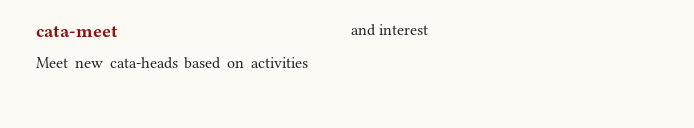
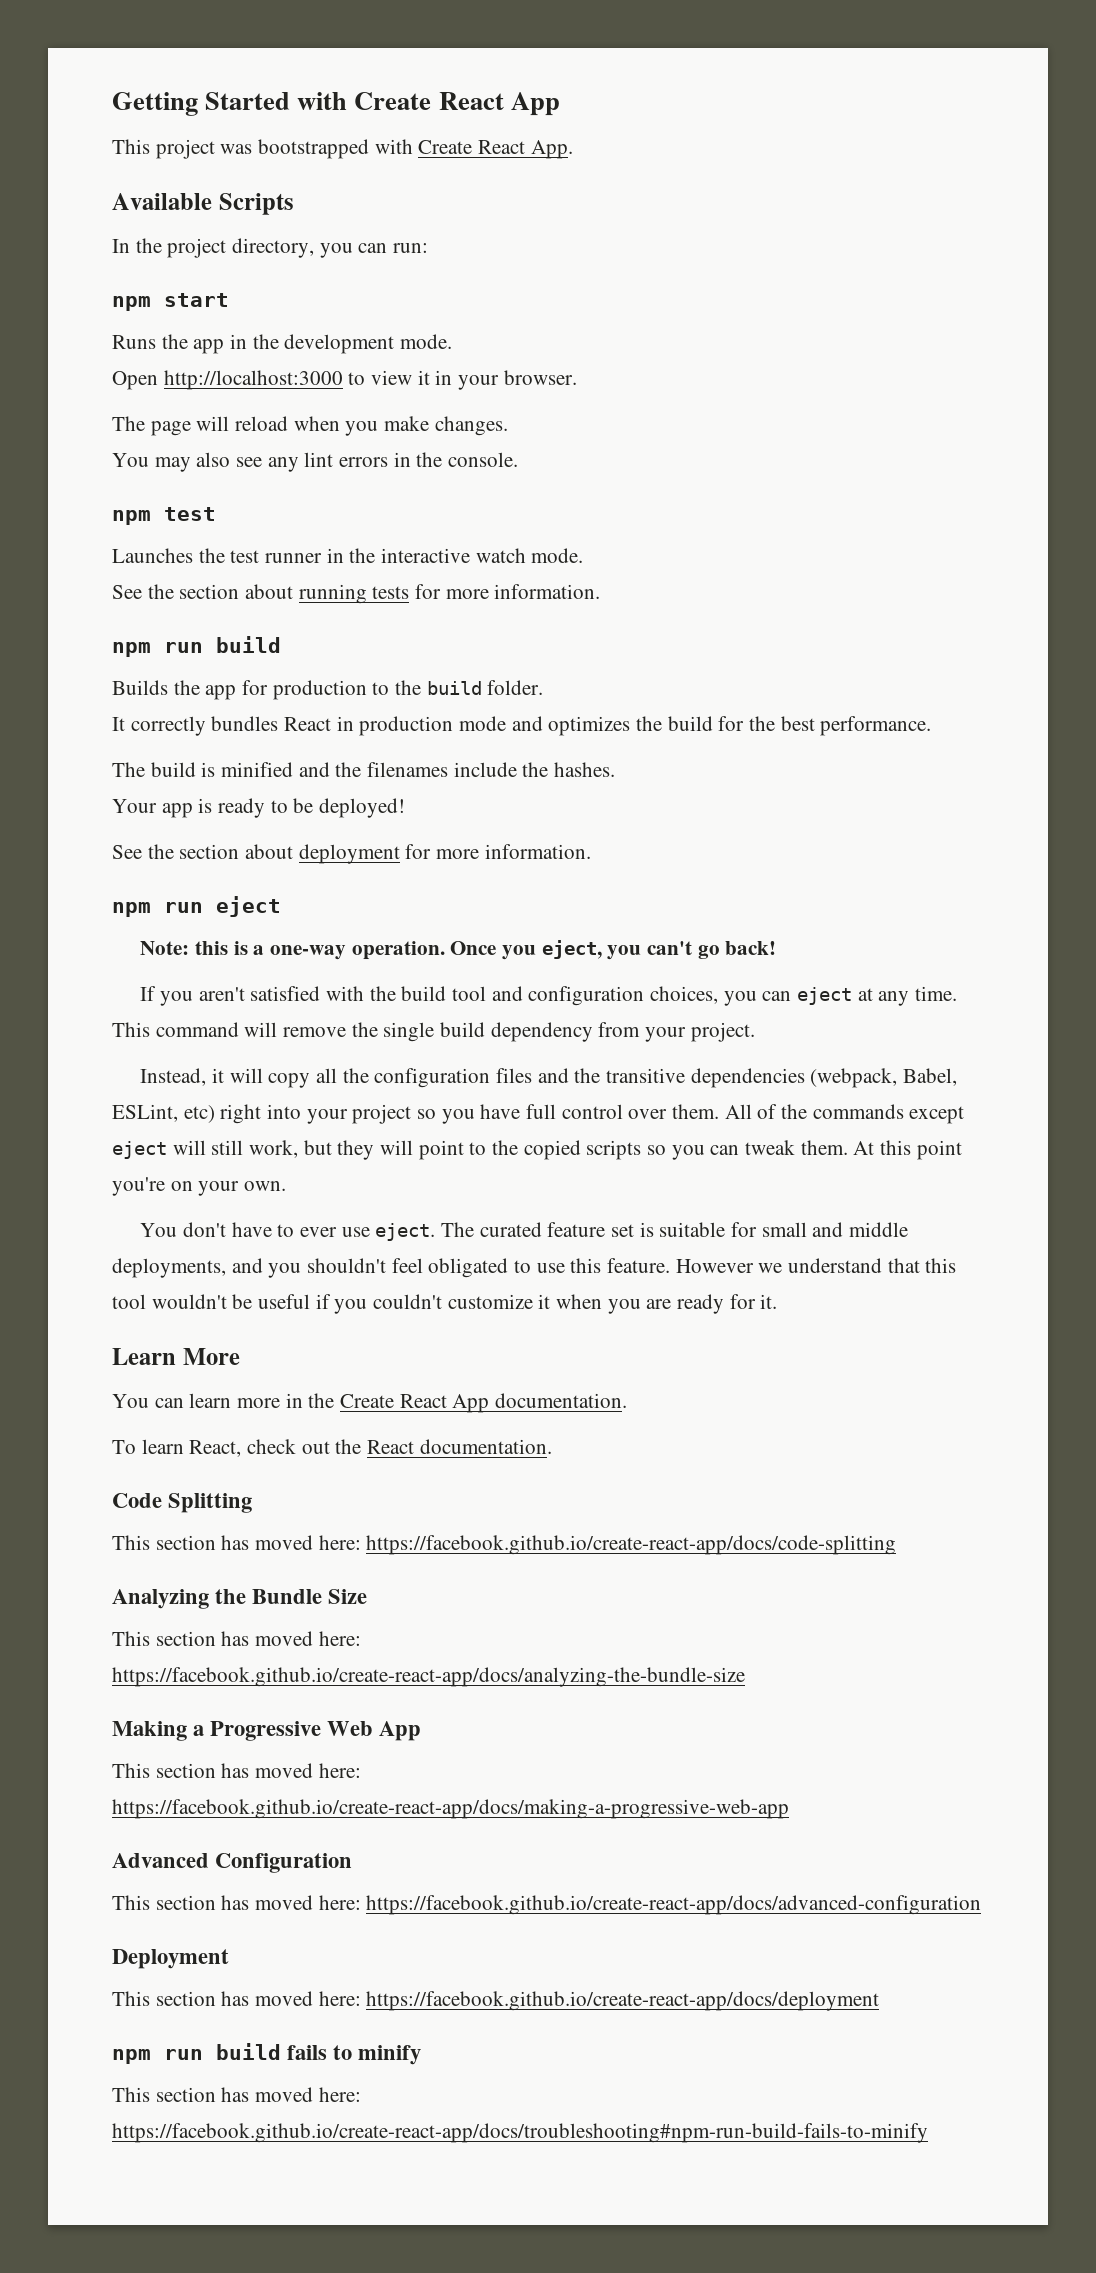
- cata-meet
- Meet new cata-heads based on activities and interest
+ Getting Started with Create React App
+ This project was bootstrapped with Create React App.
+ Available Scripts
+ In the project directory, you can run:
+ npm start
+ Runs the app in the development mode.
+ Open http://localhost:3000 to view it in your browser.
+ The page will reload when you make changes.
+ You may also see any lint errors in the console.
+ npm test
+ Launches the test runner in the interactive watch mode.
+ See the section about running tests for more information.
+ npm run build
+ Builds the app for production to the build folder.
+ It correctly bundles React in production mode and optimizes the build for the best performance.
+ The build is minified and the filenames include the hashes.
+ Your app is ready to be deployed!
+ See the section about deployment for more information.
+ npm run eject
+ Note: this is a one-way operation. Once you eject, you can't go back!
+ If you aren't satisfied with the build tool and configuration choices, you can eject at any time. This command will remove the single build dependency from your project.
+ Instead, it will copy all the configuration files and the transitive dependencies (webpack, Babel, ESLint, etc) right into your project so you have full control over them. All of the commands except eject will still work, but they will point to the copied scripts so you can tweak them. At this point you're on your own.
+ You don't have to ever use eject. The curated feature set is suitable for small and middle deployments, and you shouldn't feel obligated to use this feature. However we understand that this tool wouldn't be useful if you couldn't customize it when you are ready for it.
+ Learn More
+ You can learn more in the Create React App documentation.
+ To learn React, check out the React documentation.
+ Code Splitting
+ This section has moved here: https://facebook.github.io/create-react-app/docs/code-splitting
+ Analyzing the Bundle Size
+ This section has moved here: https://facebook.github.io/create-react-app/docs/analyzing-the-bundle-size
+ Making a Progressive Web App
+ This section has moved here: https://facebook.github.io/create-react-app/docs/making-a-progressive-web-app
+ Advanced Configuration
+ This section has moved here: https://facebook.github.io/create-react-app/docs/advanced-configuration
+ Deployment
+ This section has moved here: https://facebook.github.io/create-react-app/docs/deployment
+ npm run build fails to minify
+ This section has moved here: https://facebook.github.io/create-react-app/docs/troubleshooting#npm-run-build-fails-to-minify

